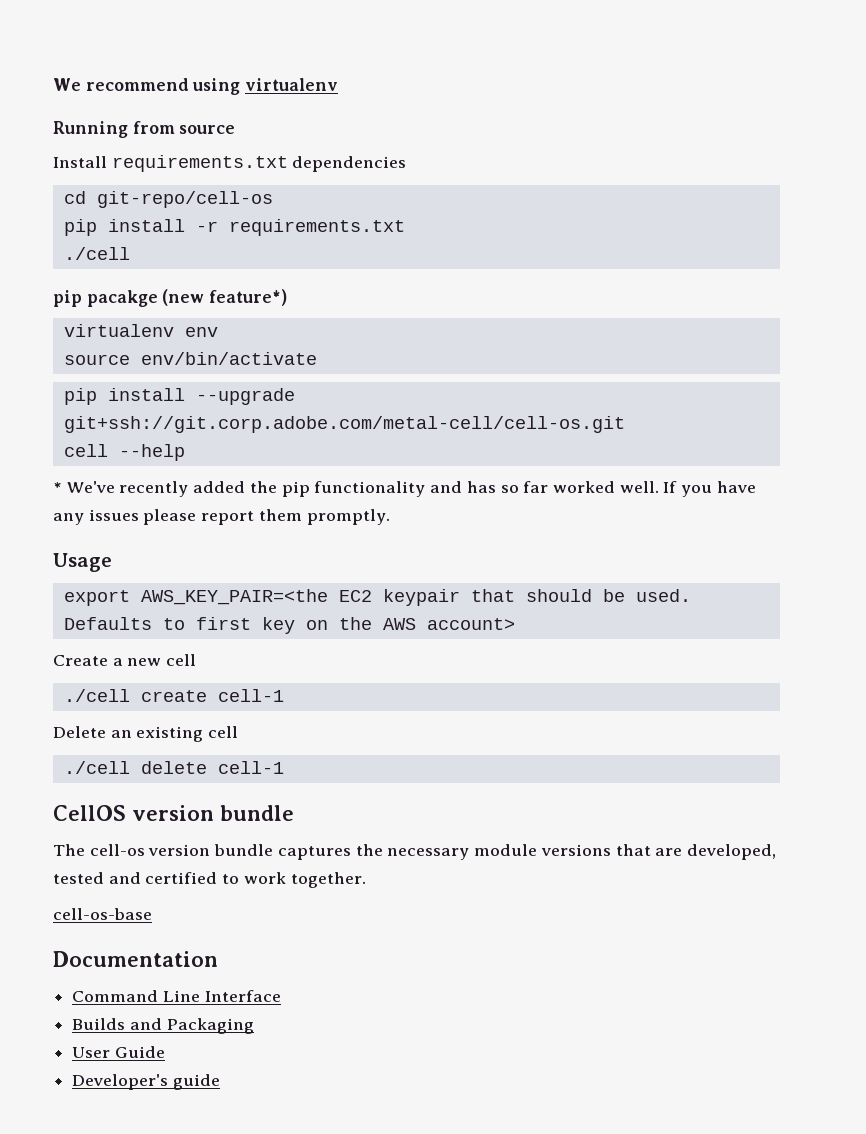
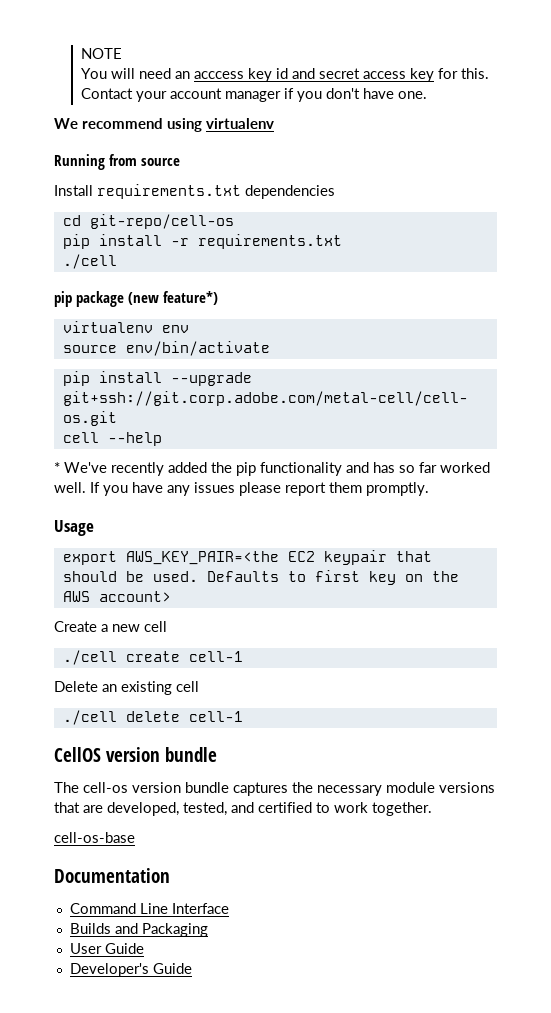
+ NOTE
+ You will need an acccess key id and secret access key for this. Contact your account manager if you don't have one.
- pip pacakge (new feature*)
+ pip package (new feature*)
- The cell-os version bundle captures the necessary module versions that are developed, tested and certified to work together.
+ The cell-os version bundle captures the necessary module versions that are developed, tested, and certified to work together.
- Developer's guide
+ Developer's Guide

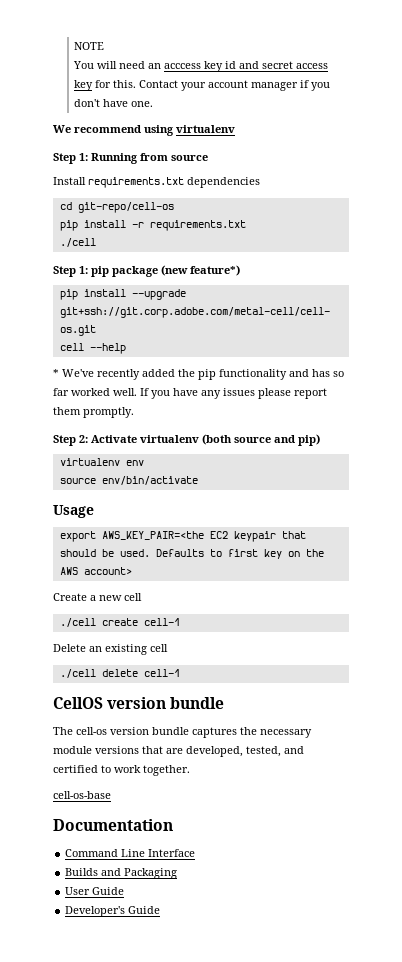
- Running from source
+ Step 1: Running from source
- pip package (new feature*)
+ Step 1: pip package (new feature*)
- virtualenv env
- source env/bin/activate
+ Step 2: Activate virtualenv (both source and pip)
+ virtualenv env
+ source env/bin/activate

